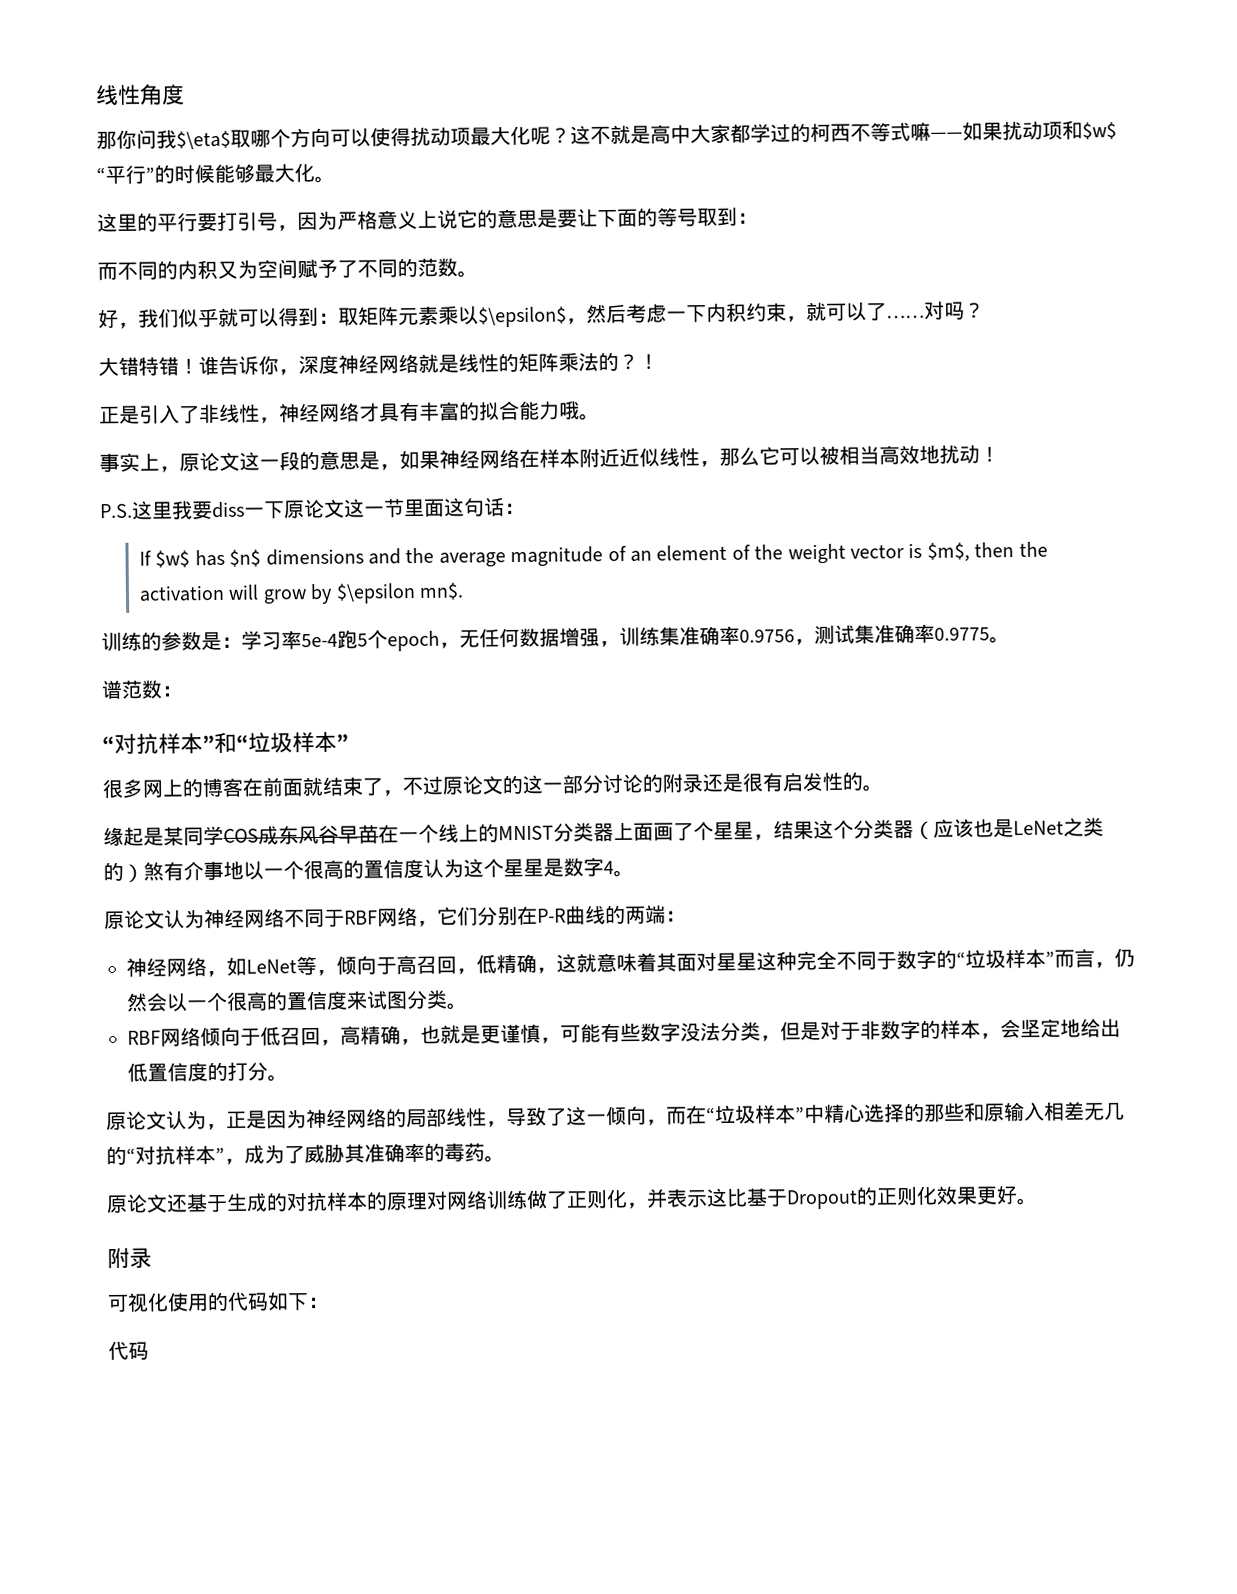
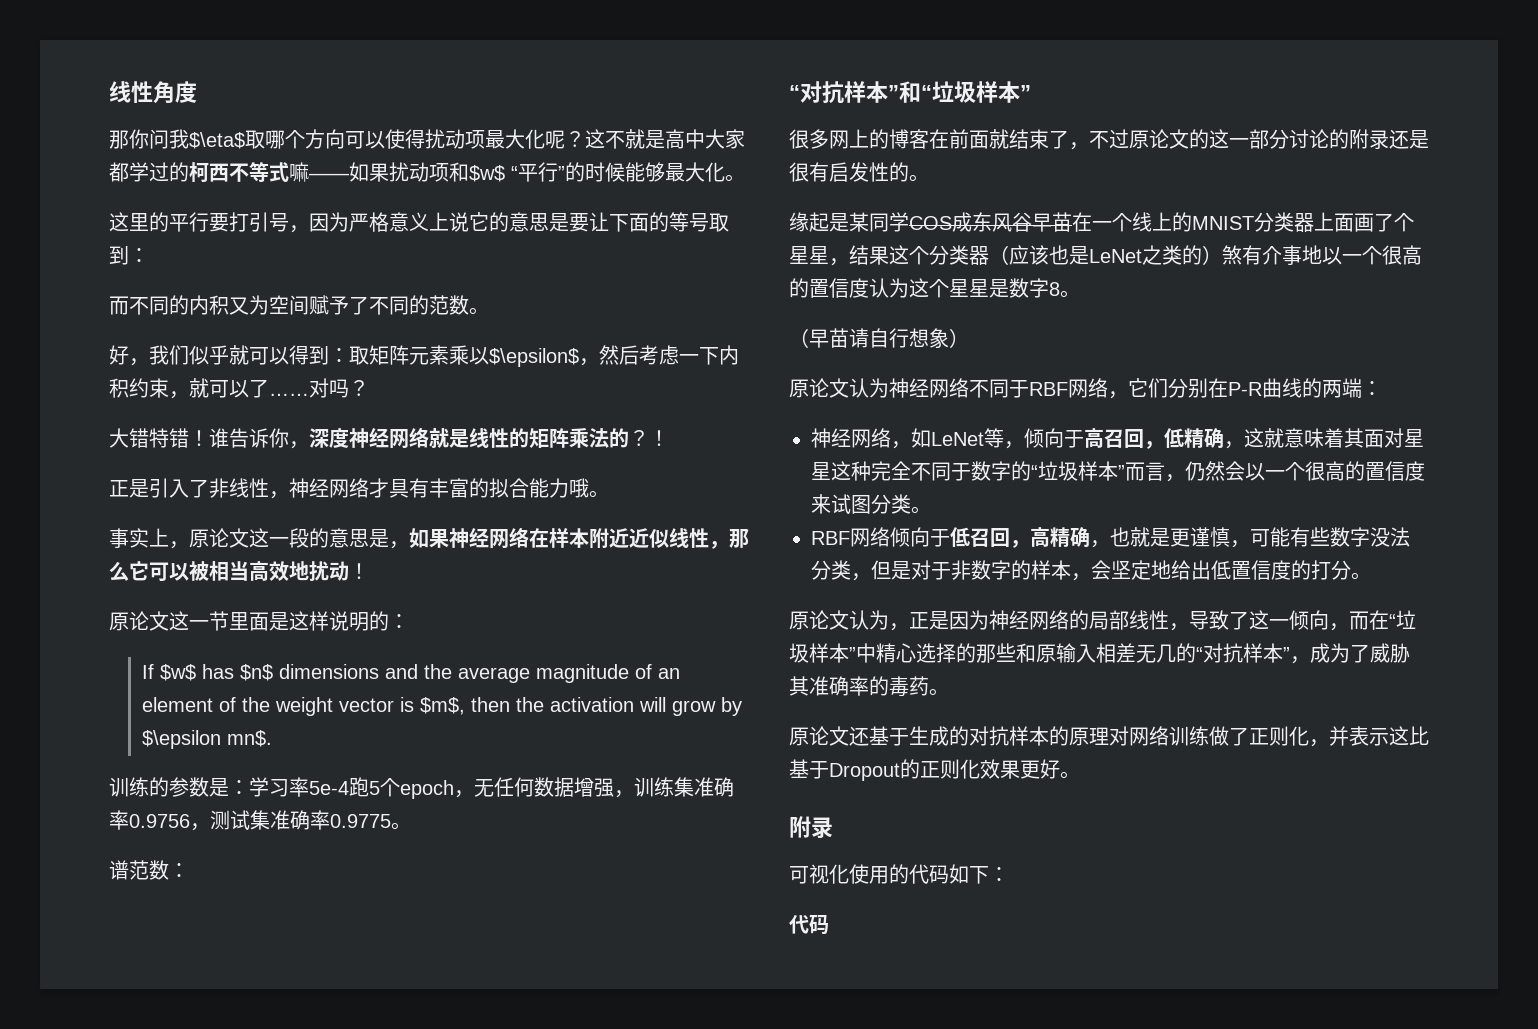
- P.S.这里我要diss一下原论文这一节里面这句话：
+ 原论文这一节里面是这样说明的：
- 缘起是某同学COS成东风谷早苗在一个线上的MNIST分类器上面画了个星星，结果这个分类器（应该也是LeNet之类的）煞有介事地以一个很高的置信度认为这个星星是数字4。
+ 缘起是某同学COS成东风谷早苗在一个线上的MNIST分类器上面画了个星星，结果这个分类器（应该也是LeNet之类的）煞有介事地以一个很高的置信度认为这个星星是数字8。
+ （早苗请自行想象）

